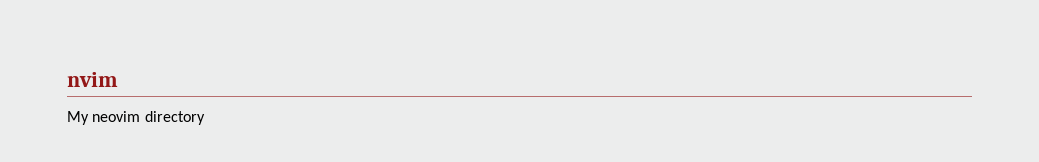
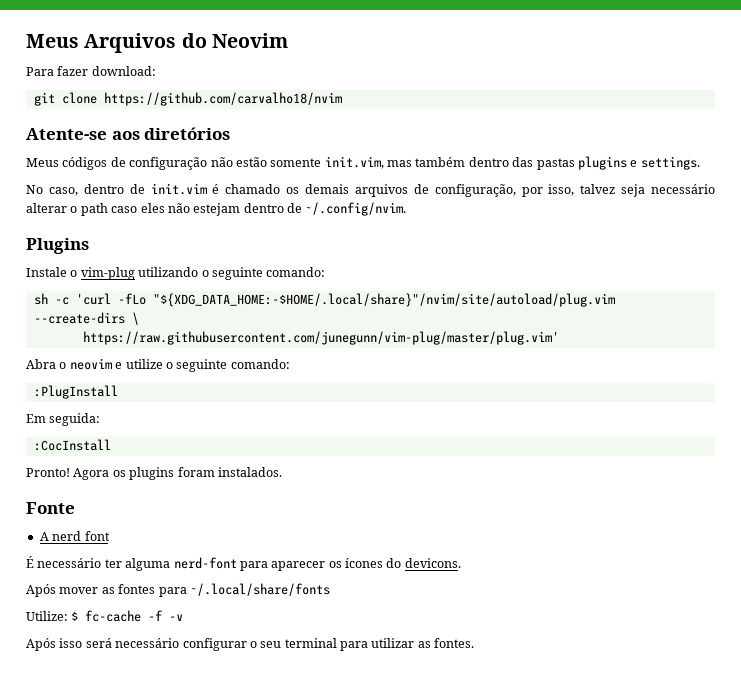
- nvim
- My neovim directory
+ Meus Arquivos do Neovim
+ Para fazer download:
+ git clone https://github.com/carvalho18/nvim
+ Atente-se aos diretórios
+ Meus códigos de configuração não estão somente init.vim, mas também dentro das pastas plugins e settings.
+ No caso, dentro de init.vim é chamado os demais arquivos de configuração, por isso, talvez seja necessário alterar o path caso eles não estejam dentro de ~/.config/nvim.
+ Plugins
+ Instale o vim-plug utilizando o seguinte comando:
+ sh -c 'curl -fLo "${XDG_DATA_HOME:-$HOME/.local/share}"/nvim/site/autoload/plug.vim --create-dirs \
+ https://raw.githubusercontent.com/junegunn/vim-plug/master/plug.vim'
+ Abra o neovim e utilize o seguinte comando:
+ :PlugInstall
+ Em seguida:
+ :CocInstall
+ Pronto! Agora os plugins foram instalados.
+ Fonte
+ A nerd font
+ É necessário ter alguma nerd-font para aparecer os ícones do devicons.
+ Após mover as fontes para ~/.local/share/fonts
+ Utilize: $ fc-cache -f -v
+ Após isso será necessário configurar o seu terminal para utilizar as fontes.

